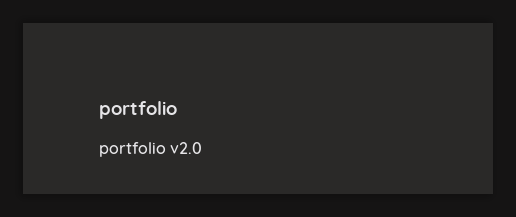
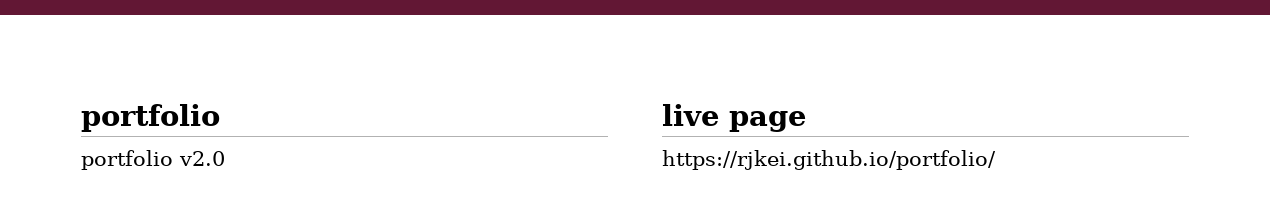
+ live page
+ https://rjkei.github.io/portfolio/

